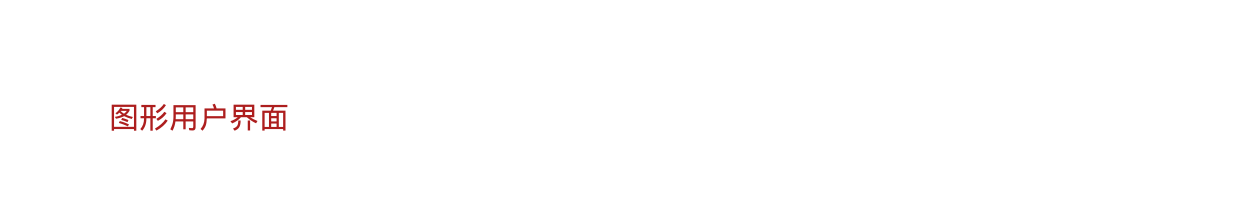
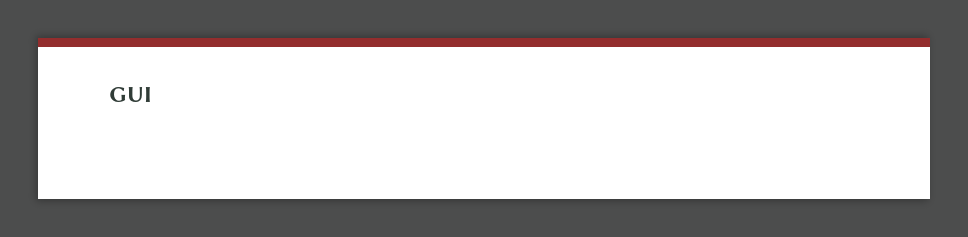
- 图形用户界面
+ GUI

